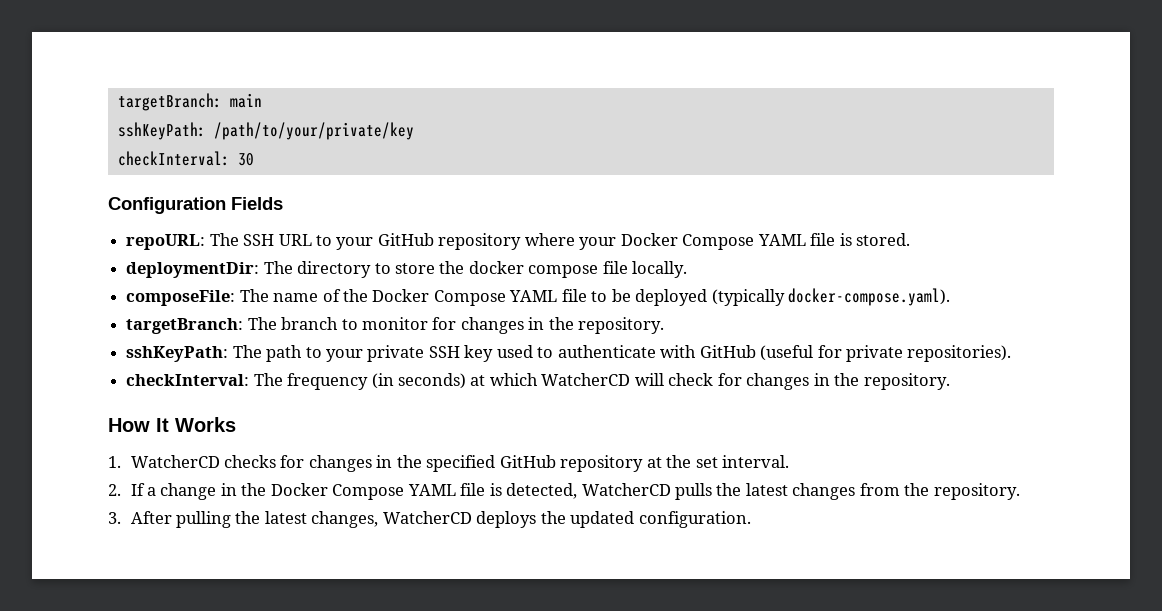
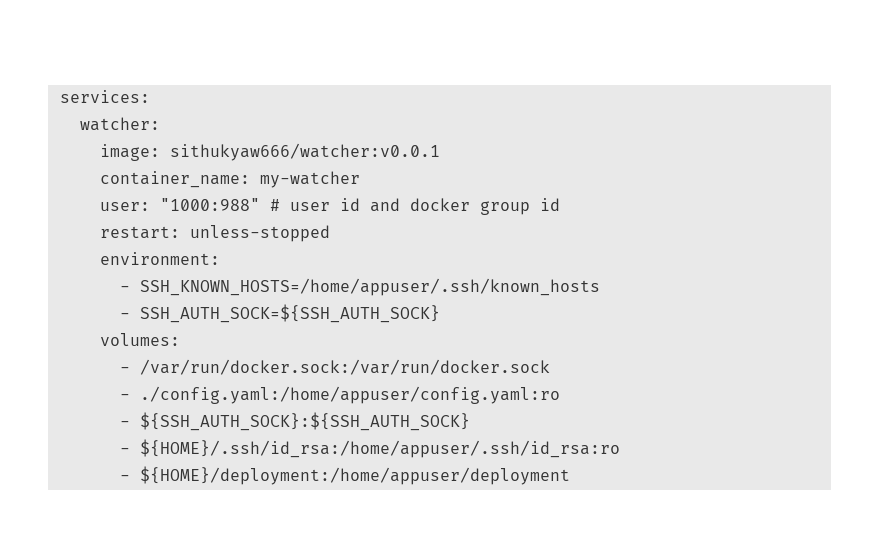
- targetBranch: main
- sshKeyPath: /path/to/your/private/key
- checkInterval: 30
- Configuration Fields
- repoURL: The SSH URL to your GitHub repository where your Docker Compose YAML file is stored.
- deploymentDir: The directory to store the docker compose file locally.
- composeFile: The name of the Docker Compose YAML file to be deployed (typically docker-compose.yaml).
- targetBranch: The branch to monitor for changes in the repository.
- sshKeyPath: The path to your private SSH key used to authenticate with GitHub (useful for private repositories).
- checkInterval: The frequency (in seconds) at which WatcherCD will check for changes in the repository.
- How It Works
- 1. WatcherCD checks for changes in the specified GitHub repository at the set interval.
- 2. If a change in the Docker Compose YAML file is detected, WatcherCD pulls the latest changes from the repository.
- 3. After pulling the latest changes, WatcherCD deploys the updated configuration.
+ services:
+ watcher:
+ image: sithukyaw666/watcher:v0.0.1
+ container_name: my-watcher
+ user: "1000:988" # user id and docker group id
+ restart: unless-stopped
+ environment:
+ - SSH_KNOWN_HOSTS=/home/appuser/.ssh/known_hosts
+ - SSH_AUTH_SOCK=${SSH_AUTH_SOCK}
+ volumes:
+ - /var/run/docker.sock:/var/run/docker.sock
+ - ./config.yaml:/home/appuser/config.yaml:ro
+ - ${SSH_AUTH_SOCK}:${SSH_AUTH_SOCK}
+ - ${HOME}/.ssh/id_rsa:/home/appuser/.ssh/id_rsa:ro
+ - ${HOME}/deployment:/home/appuser/deployment

